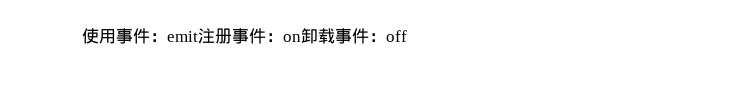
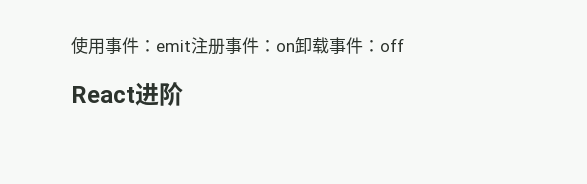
+ React进阶

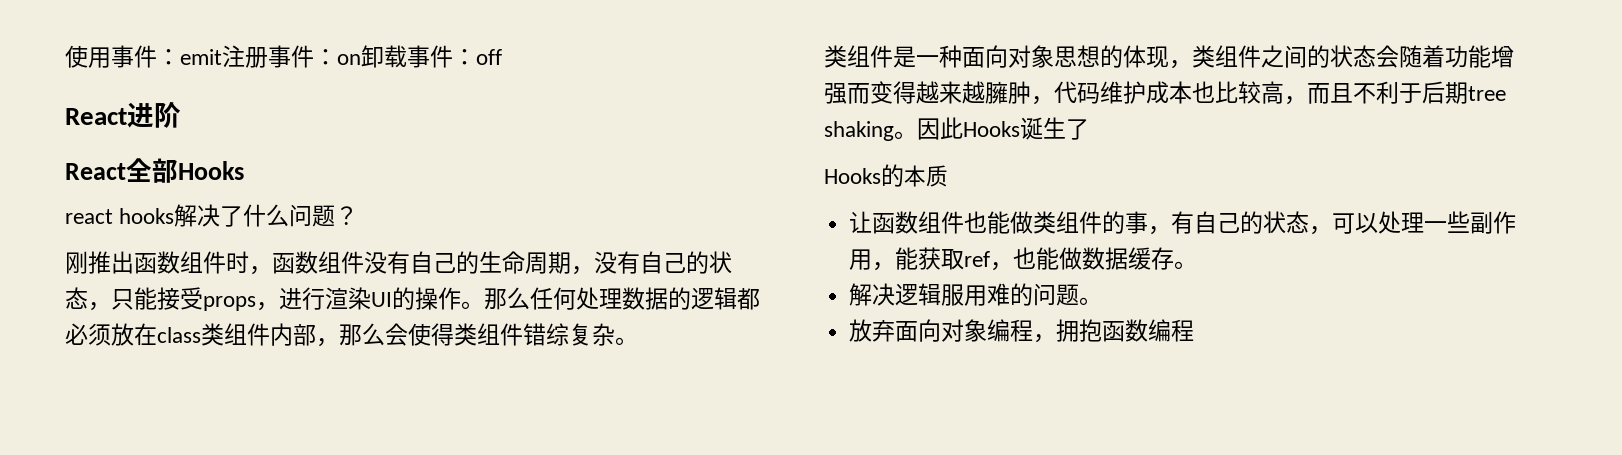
+ React全部Hooks
+ react hooks解决了什么问题？
+ 刚推出函数组件时，函数组件没有自己的生命周期，没有自己的状态，只能接受props，进行渲染UI的操作。那么任何处理数据的逻辑都必须放在class类组件内部，那么会使得类组件错综复杂。
+ 类组件是一种面向对象思想的体现，类组件之间的状态会随着功能增强而变得越来越臃肿，代码维护成本也比较高，而且不利于后期tree shaking。因此Hooks诞生了
+ Hooks的本质
+ 让函数组件也能做类组件的事，有自己的状态，可以处理一些副作用，能获取ref，也能做数据缓存。
+ 解决逻辑服用难的问题。
+ 放弃面向对象编程，拥抱函数编程

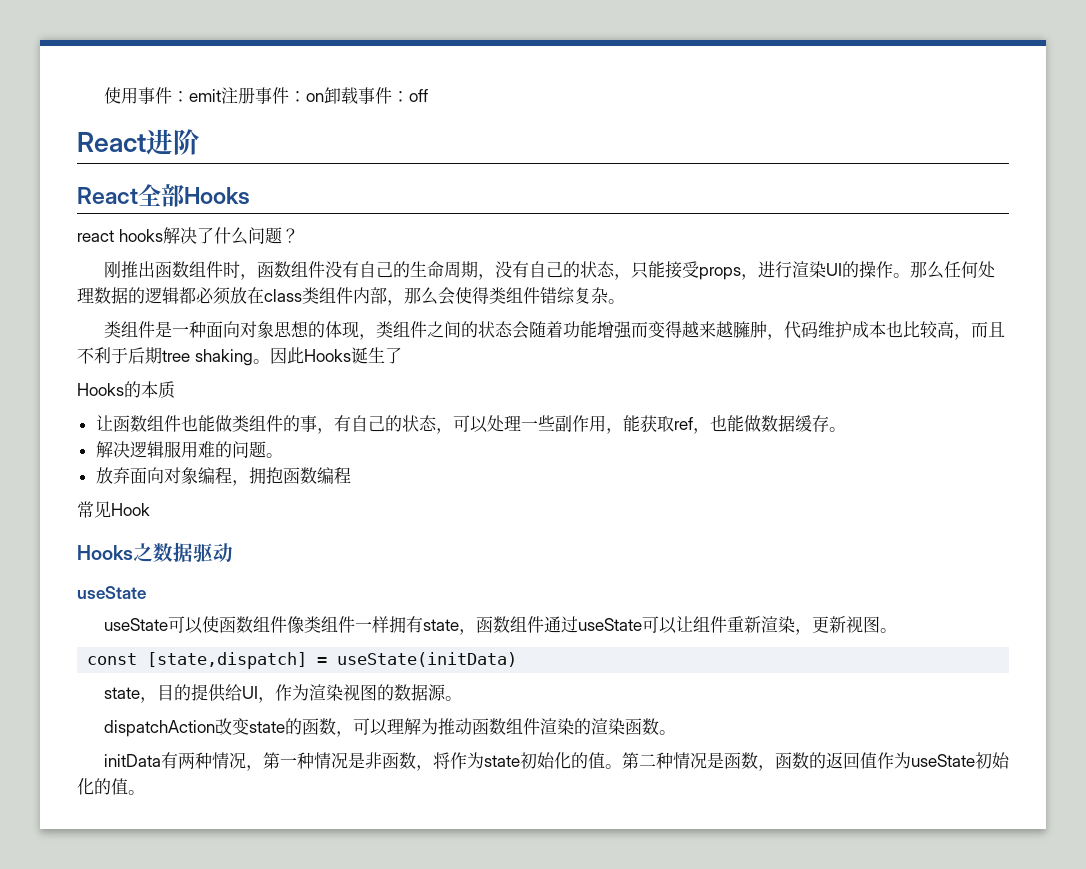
+ 常见Hook
+ Hooks之数据驱动
+ useState
+ useState可以使函数组件像类组件一样拥有state，函数组件通过useState可以让组件重新渲染，更新视图。
+ const [state,dispatch] = useState(initData)
+ state，目的提供给UI，作为渲染视图的数据源。
+ dispatchAction改变state的函数，可以理解为推动函数组件渲染的渲染函数。
+ initData有两种情况，第一种情况是非函数，将作为state初始化的值。第二种情况是函数，函数的返回值作为useState初始化的值。

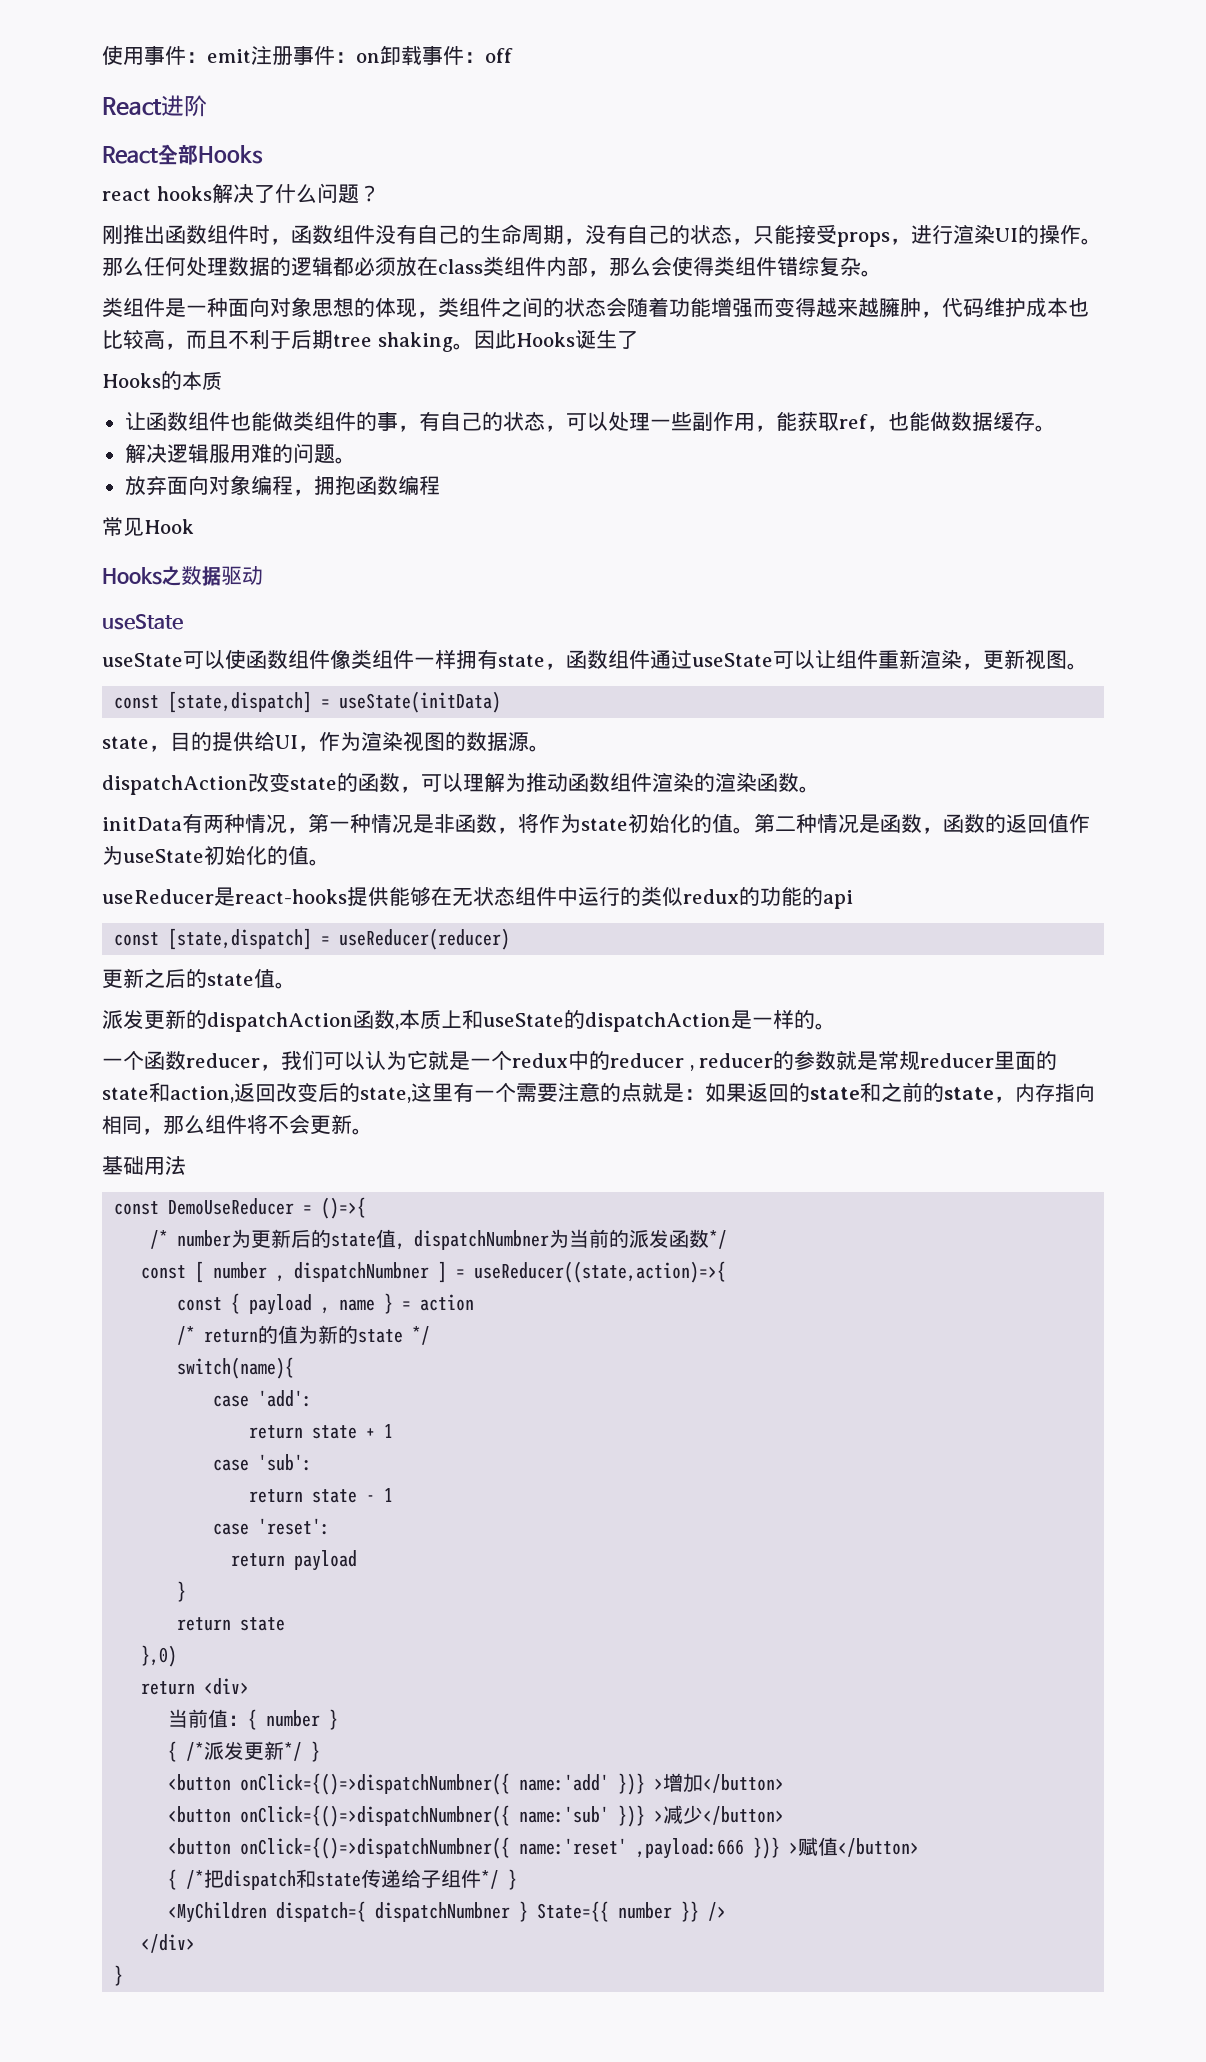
+ useReducer是react-hooks提供能够在无状态组件中运行的类似redux的功能的api
+ const [state,dispatch] = useReducer(reducer)
+ 更新之后的state值。
+ 派发更新的dispatchAction函数,本质上和useState的dispatchAction是一样的。
+ 一个函数reducer，我们可以认为它就是一个redux中的reducer , reducer的参数就是常规reducer里面的state和action,返回改变后的state,这里有一个需要注意的点就是：如果返回的state和之前的state，内存指向相同，那么组件将不会更新。
+ 基础用法
+ const DemoUseReducer = ()=>{
+ /* number为更新后的state值, dispatchNumbner为当前的派发函数*/
+ const [ number , dispatchNumbner ] = useReducer((state,action)=>{
+ const { payload , name } = action
+ /* return的值为新的state */
+ switch(name){
+ case 'add':
+ return state + 1
+ case 'sub':
+ return state - 1
+ case 'reset':
+ return payload
+ }
+ return state
+ },0)
+ return <div>
+ 当前值：{ number }
+ { /*派发更新*/ }
+ <button onClick={()=>dispatchNumbner({ name:'add' })} >增加</button>
+ <button onClick={()=>dispatchNumbner({ name:'sub' })} >减少</button>
+ <button onClick={()=>dispatchNumbner({ name:'reset' ,payload:666 })} >赋值</button>
+ { /*把dispatch和state传递给子组件*/ }
+ <MyChildren dispatch={ dispatchNumbner } State={{ number }} />
+ </div>
+ }

